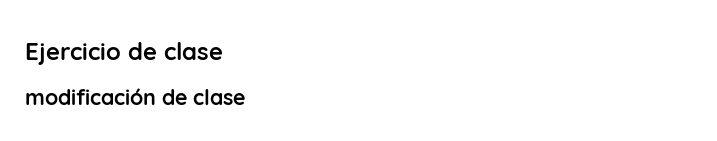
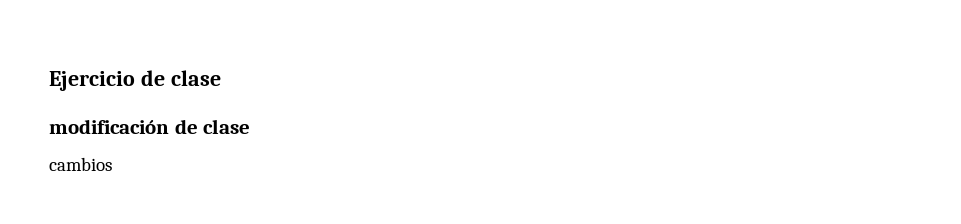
+ cambios

